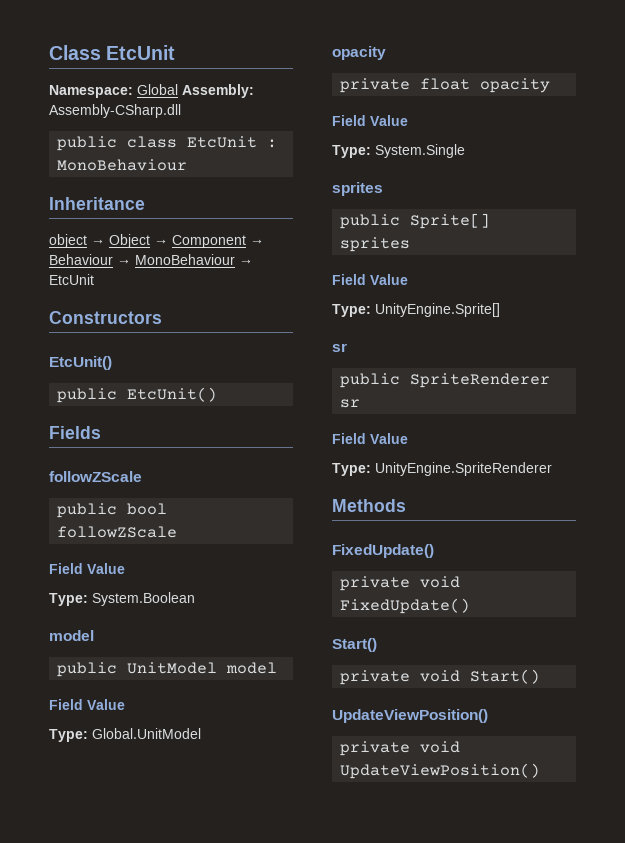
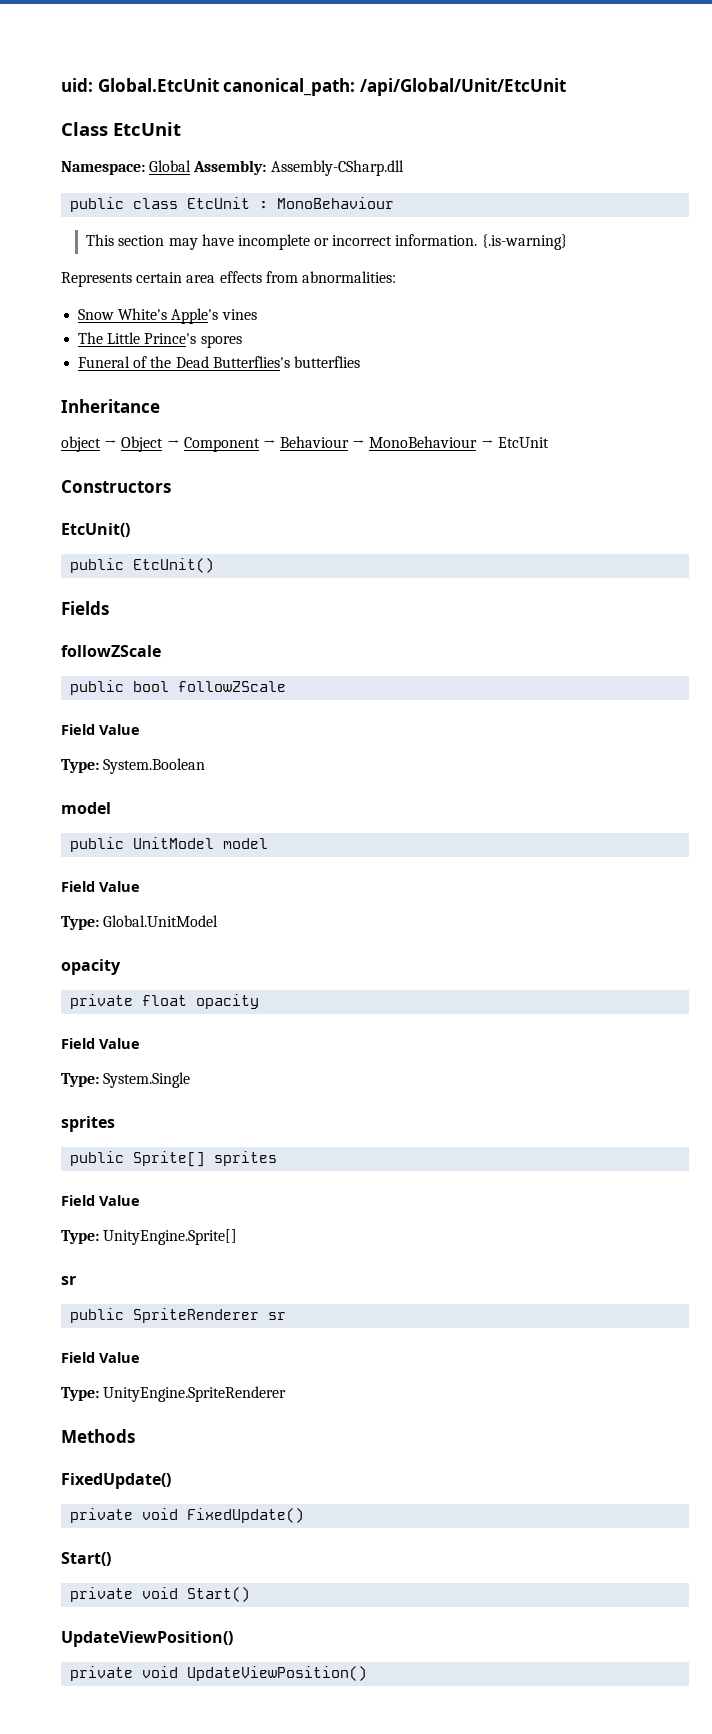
+ uid: Global.EtcUnit canonical_path: /api/Global/Unit/EtcUnit
+ This section may have incomplete or incorrect information. {.is-warning}
+ Represents certain area effects from abnormalities:
+ Snow White's Apple's vines
+ The Little Prince's spores
+ Funeral of the Dead Butterflies's butterflies

